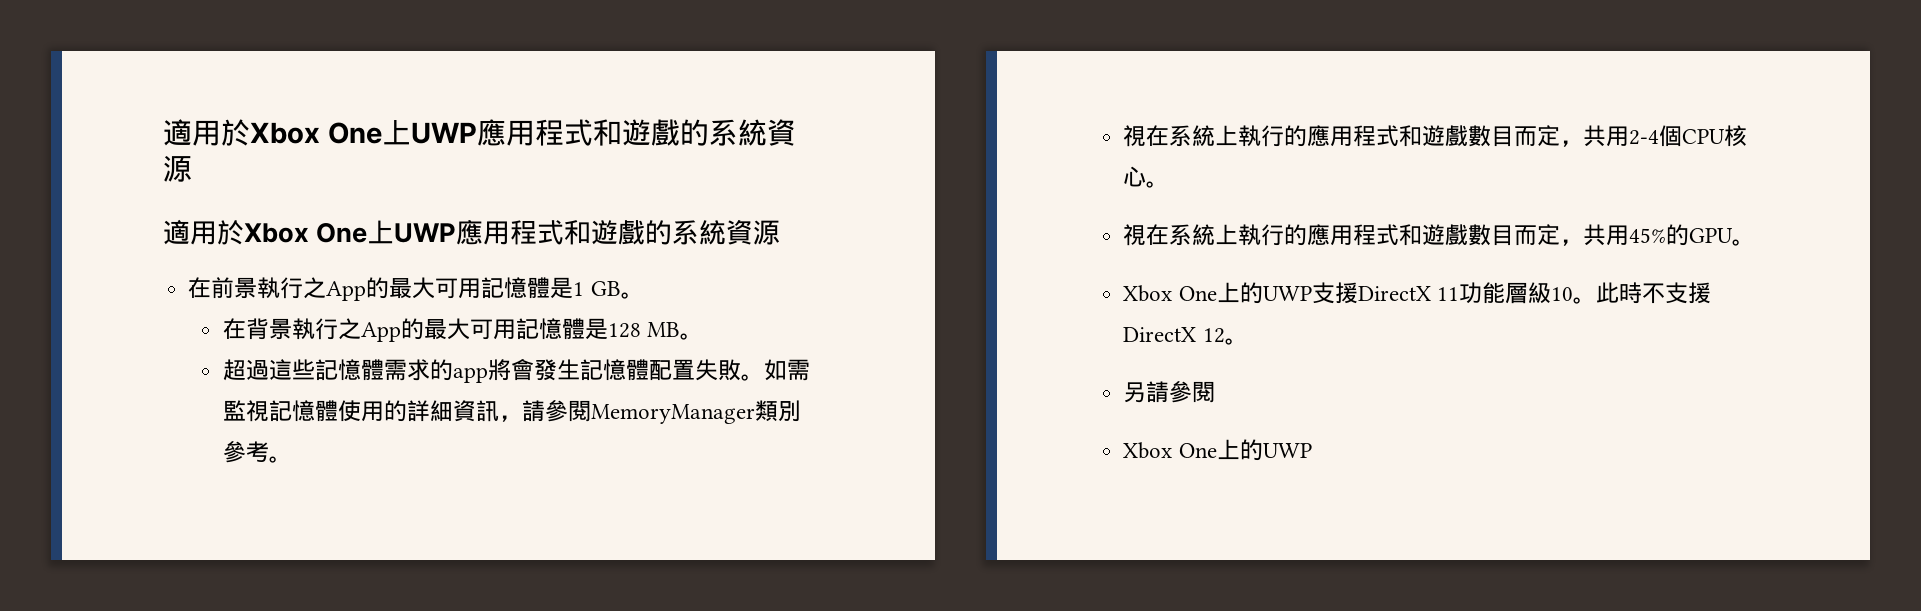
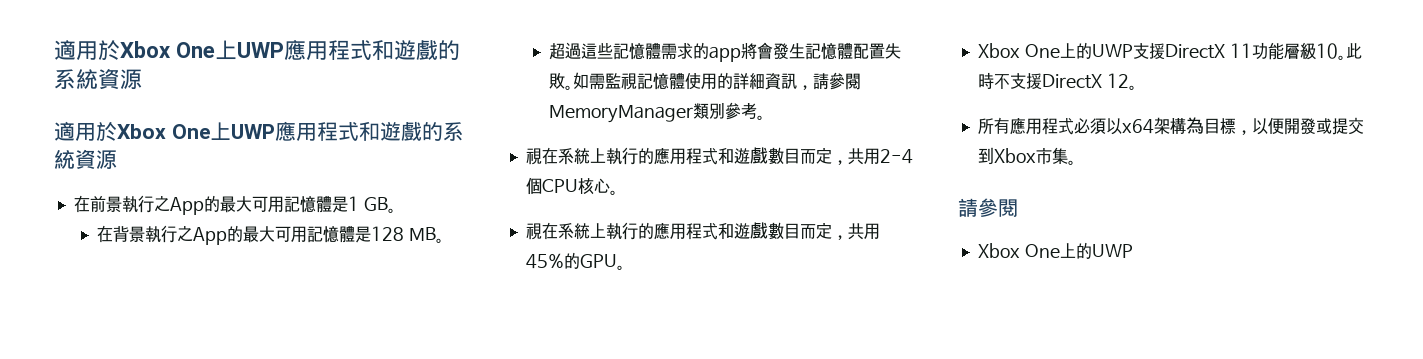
- 另請參閱
+ 所有應用程式必須以x64架構為目標，以便開發或提交到Xbox市集。
+ 請參閱

